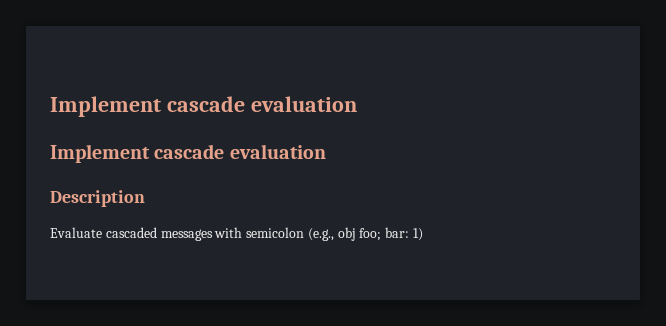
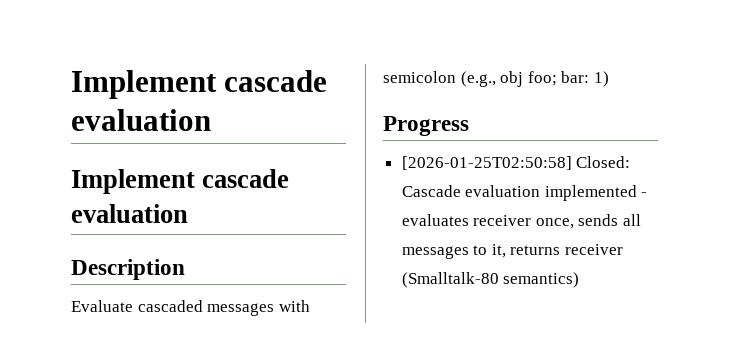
+ Progress
+ [2026-01-25T02:50:58] Closed: Cascade evaluation implemented - evaluates receiver once, sends all messages to it, returns receiver (Smalltalk-80 semantics)

